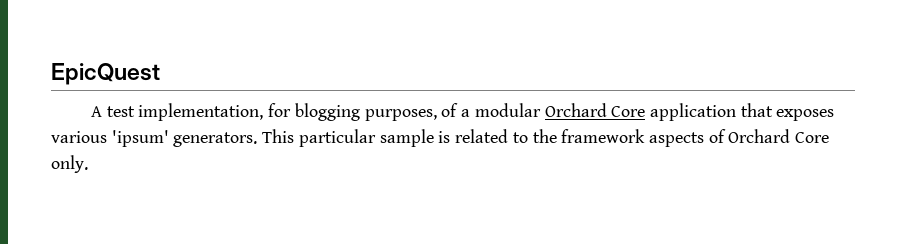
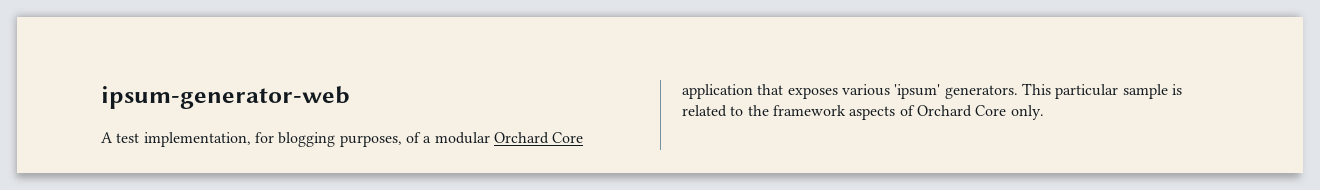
- EpicQuest
+ ipsum-generator-web

